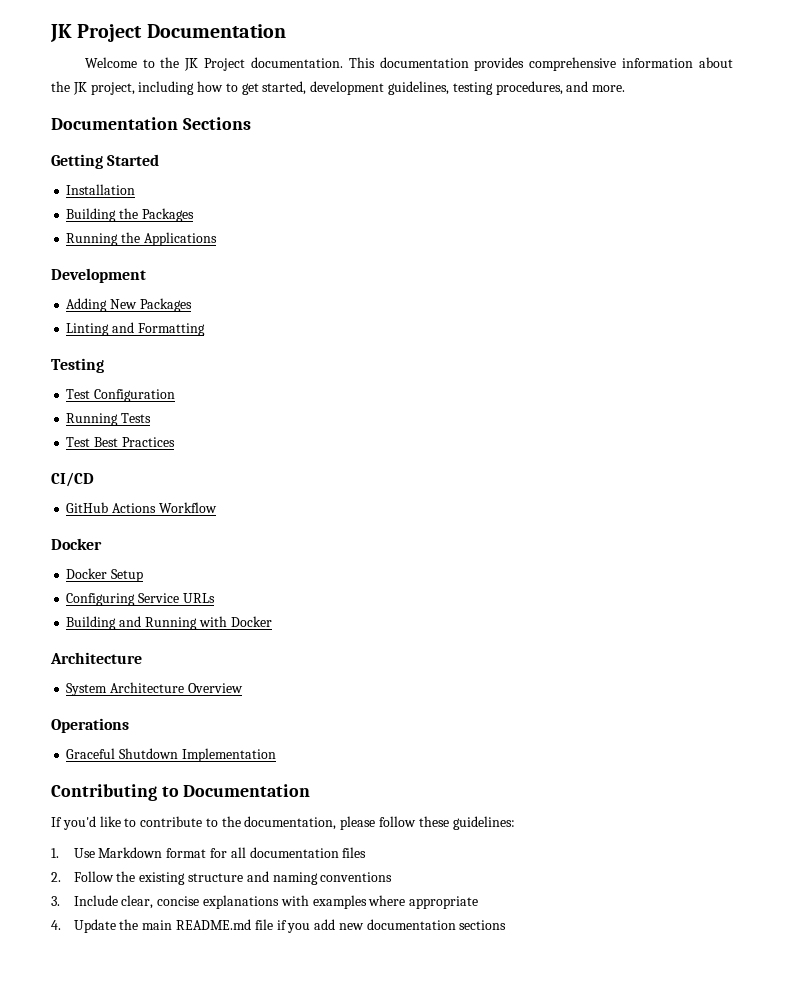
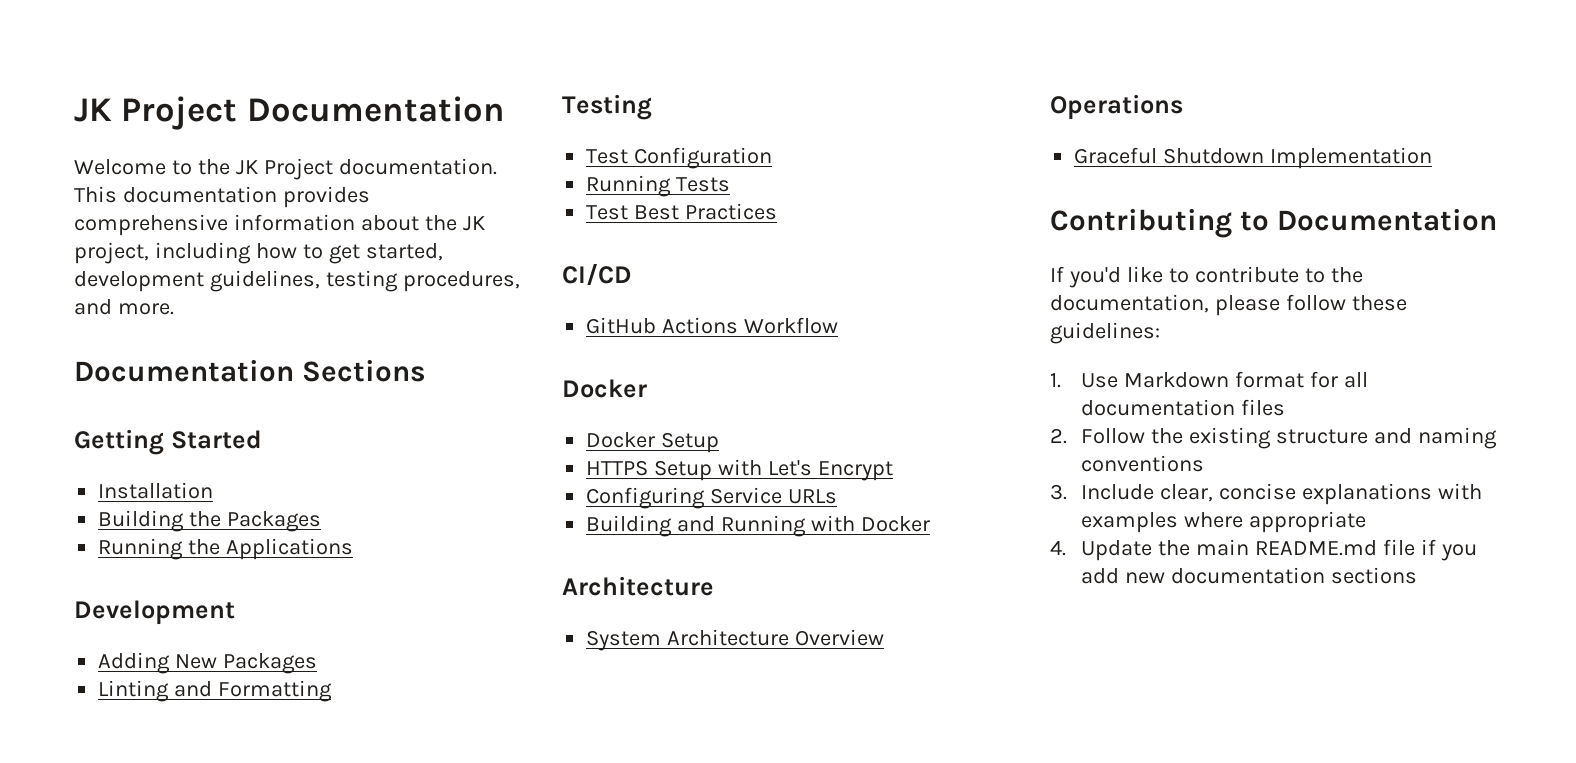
+ HTTPS Setup with Let's Encrypt

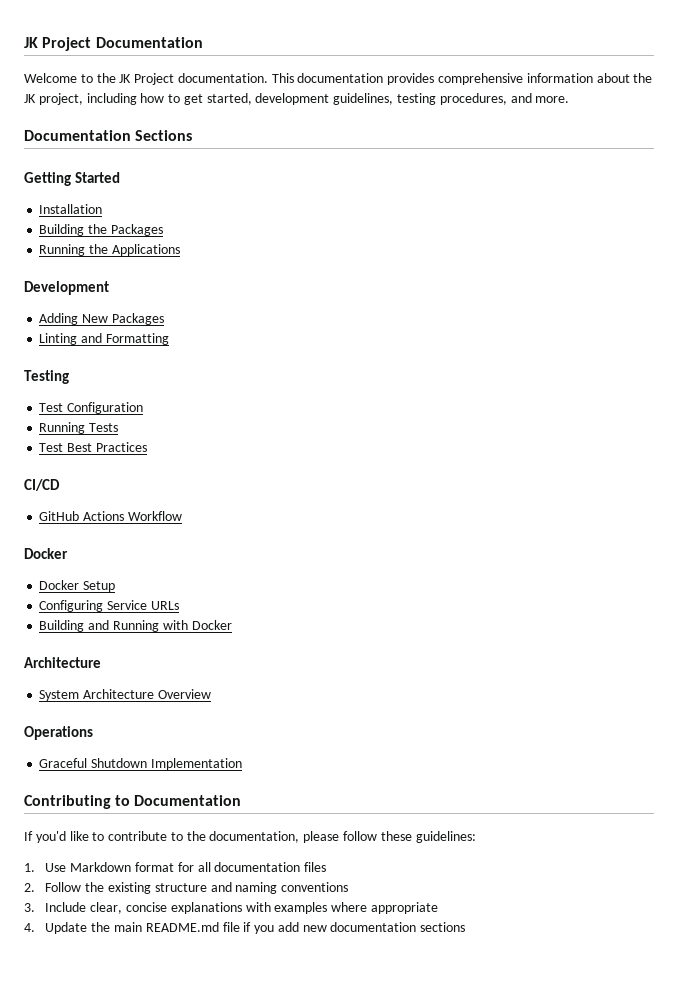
- HTTPS Setup with Let's Encrypt

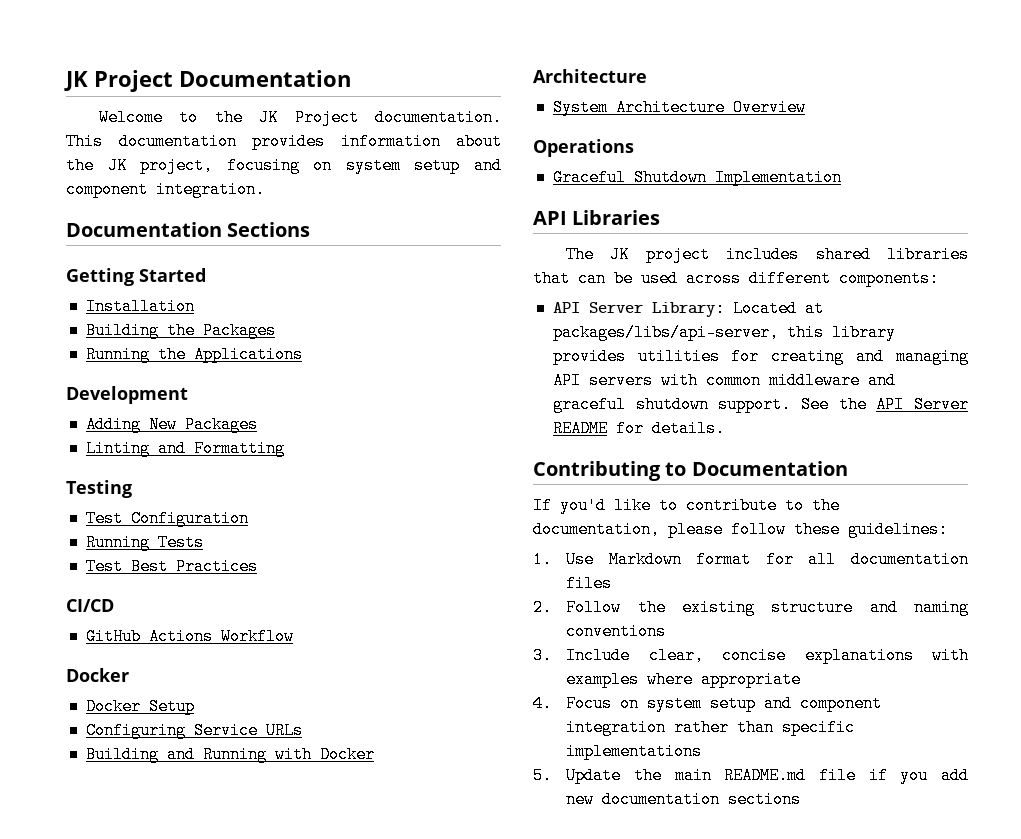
- This documentation provides comprehensive information about the JK project, including how to get started, development guidelines, testing procedures, and more.
+ This documentation provides information about the JK project, focusing on system setup and component integration.
+ API Libraries
+ The JK project includes shared libraries that can be used across different components:
+ API Server Library: Located at packages/libs/api-server, this library provides utilities for creating and managing API servers with common middleware and graceful shutdown support. See the API Server README for details.
- 4. Update the main README.md file if you add new documentation sections
+ 4. Focus on system setup and component integration rather than specific implementations
+ 5. Update the main README.md file if you add new documentation sections

